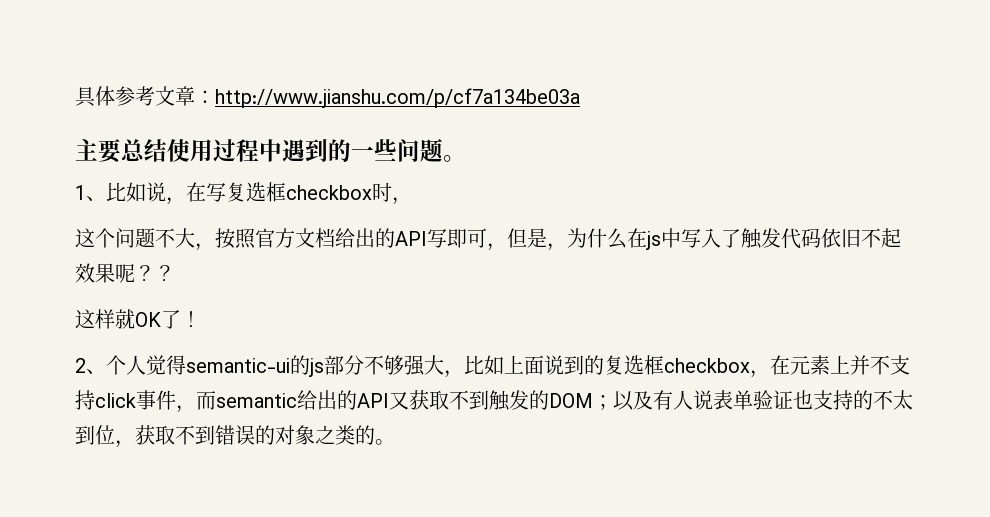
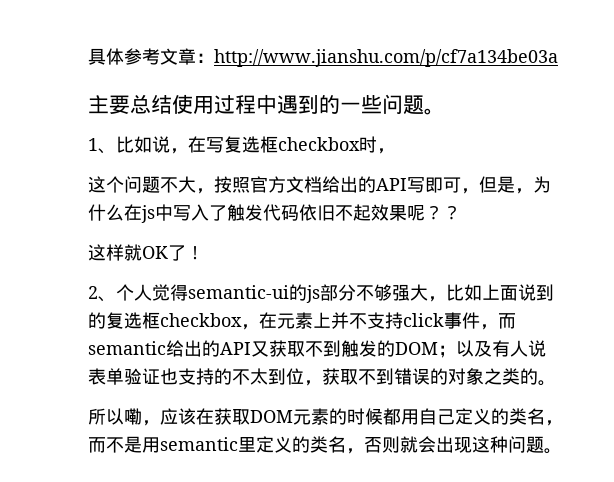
+ 所以嘞，应该在获取DOM元素的时候都用自己定义的类名，而不是用semantic里定义的类名，否则就会出现这种问题。

